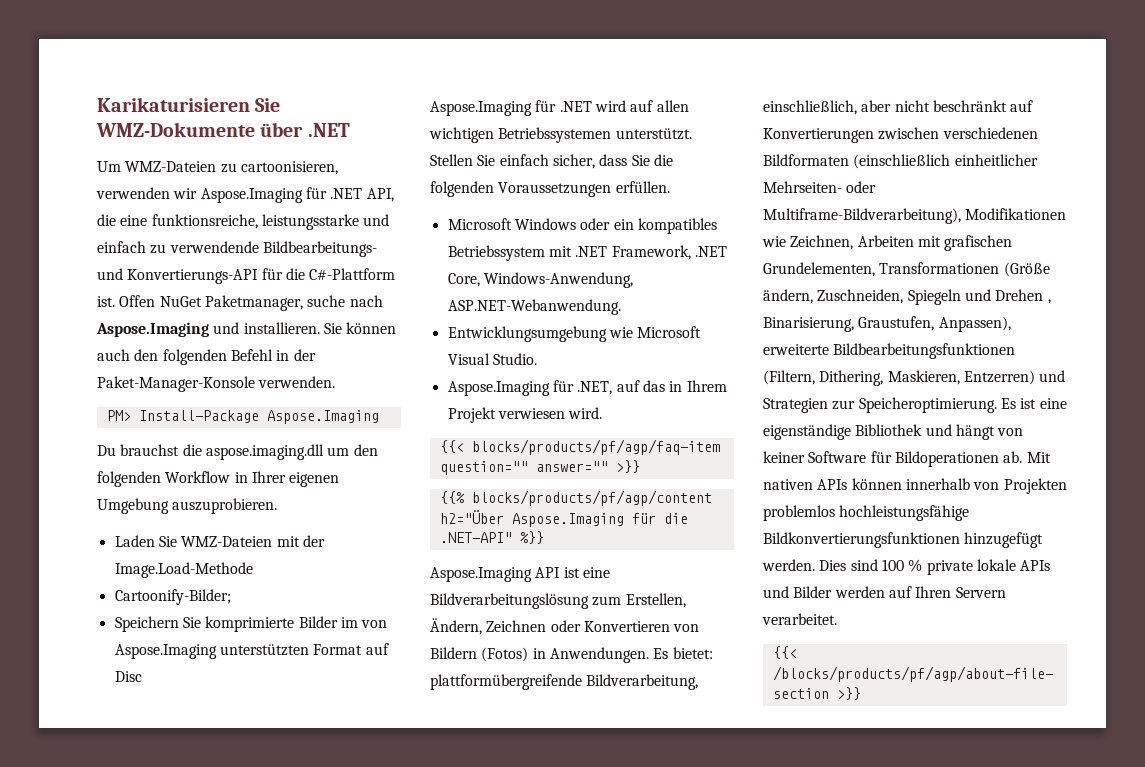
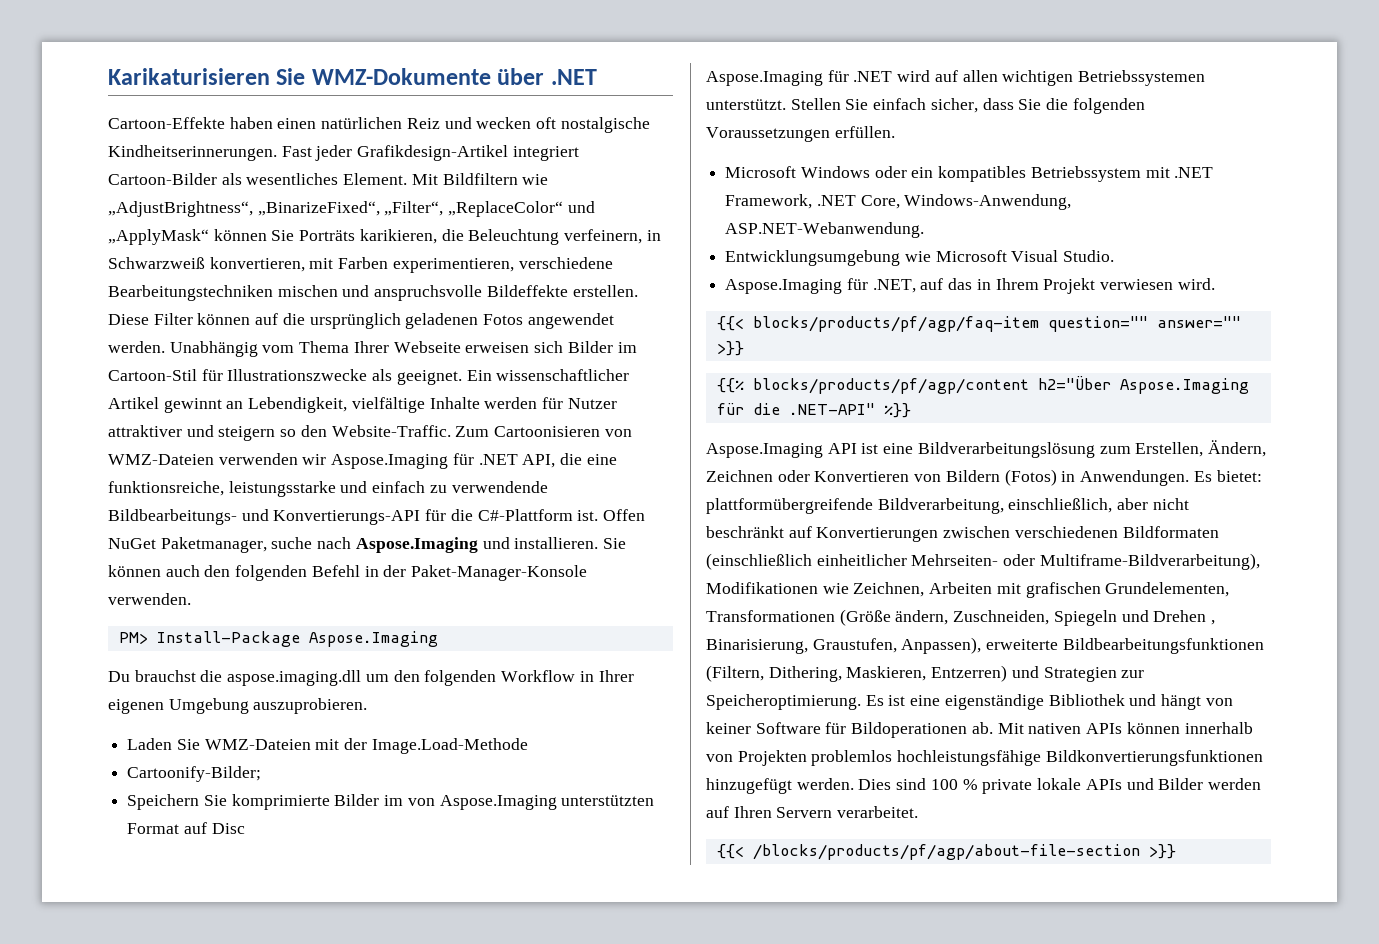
- Um WMZ-Dateien zu cartoonisieren, verwenden wir Aspose.Imaging für .NET API, die eine funktionsreiche, leistungsstarke und einfach zu verwendende Bildbearbeitungs- und Konvertierungs-API für die C#-Plattform ist.
+ Cartoon-Effekte haben einen natürlichen Reiz und wecken oft nostalgische Kindheitserinnerungen. Fast jeder Grafikdesign-Artikel integriert Cartoon-Bilder als wesentliches Element. Mit Bildfiltern wie „AdjustBrightness“, „BinarizeFixed“, „Filter“, „ReplaceColor“ und „ApplyMask“ können Sie Porträts karikieren, die Beleuchtung verfeinern, in Schwarzweiß konvertieren, mit Farben experimentieren, verschiedene Bearbeitungstechniken mischen und anspruchsvolle Bildeffekte erstellen. Diese Filter können auf die ursprünglich geladenen Fotos angewendet werden. Unabhängig vom Thema Ihrer Webseite erweisen sich Bilder im Cartoon-Stil für Illustrationszwecke als geeignet. Ein wissenschaftlicher Artikel gewinnt an Lebendigkeit, vielfältige Inhalte werden für Nutzer attraktiver und steigern so den Website-Traffic. Zum Cartoonisieren von WMZ-Dateien verwenden wir Aspose.Imaging für .NET API, die eine funktionsreiche, leistungsstarke und einfach zu verwendende Bildbearbeitungs- und Konvertierungs-API für die C#-Plattform ist.

